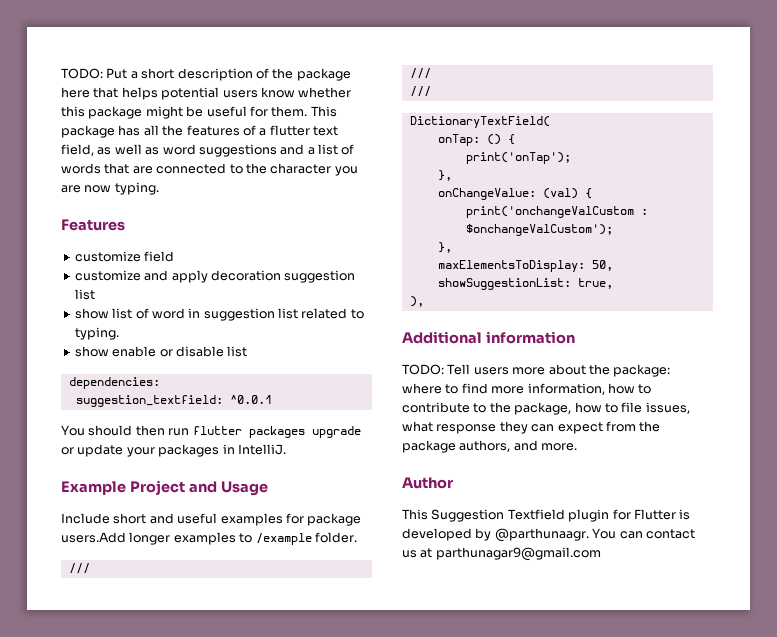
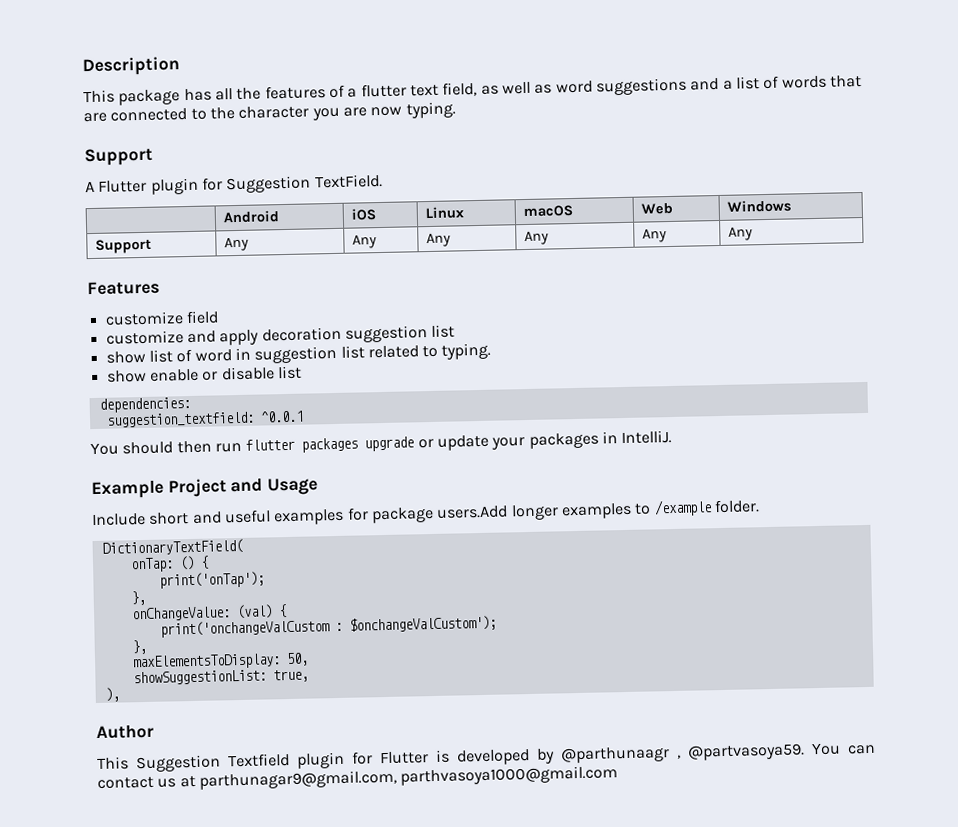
- TODO: Put a short description of the package here that helps potential users know whether this package might be useful for them. This package has all the features of a flutter text field, as well as word suggestions and a list of words that are connected to the character you are now typing.
+ Description
+ This package has all the features of a flutter text field, as well as word suggestions and a list of words that are connected to the character you are now typing.
+ Support
+ A Flutter plugin for Suggestion TextField.
+ | Android | iOS | Linux | macOS | Web | Windows
+ Support | Any | Any | Any | Any | Any | Any
  Include short and useful examples for package users.Add longer examples to /example folder.
- ///
- ///
- ///
- Additional information
- TODO: Tell users more about the package: where to find more information, how to contribute to the package, how to file issues, what response they can expect from the package authors, and more.
- This Suggestion Textfield plugin for Flutter is developed by @parthunaagr.
+ This Suggestion Textfield plugin for Flutter is developed by @parthunaagr , @partvasoya59.
- You can contact us at parthunagar9@gmail.com
+ You can contact us at parthunagar9@gmail.com, parthvasoya1000@gmail.com

